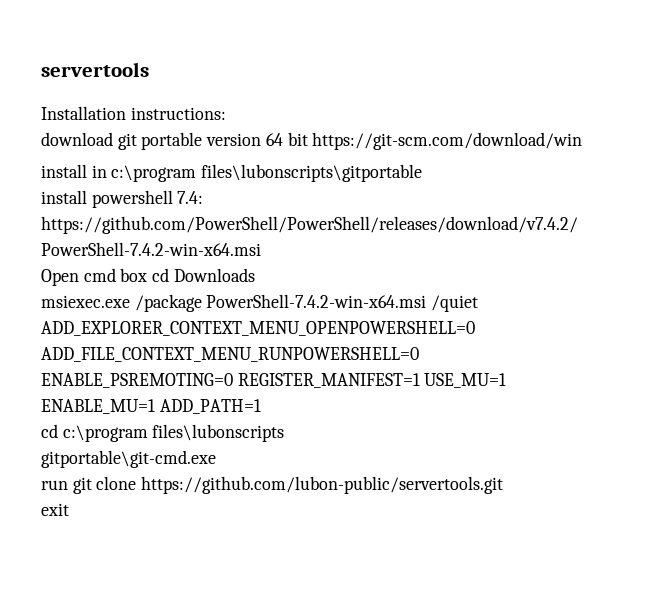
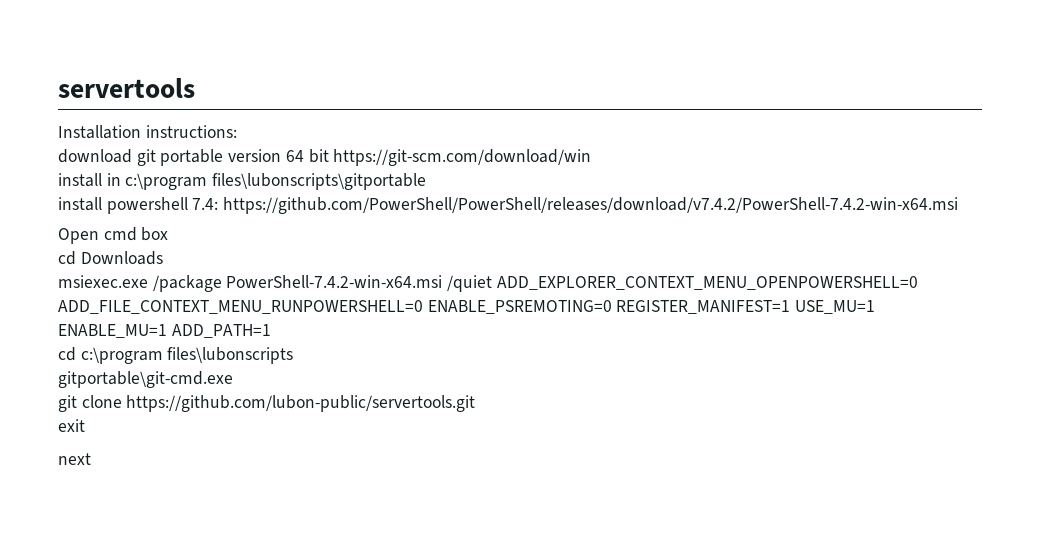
- Open cmd box cd Downloads
+ Open cmd box
+ cd Downloads
- run git clone https://github.com/lubon-public/servertools.git
+ git clone https://github.com/lubon-public/servertools.git
+ next

